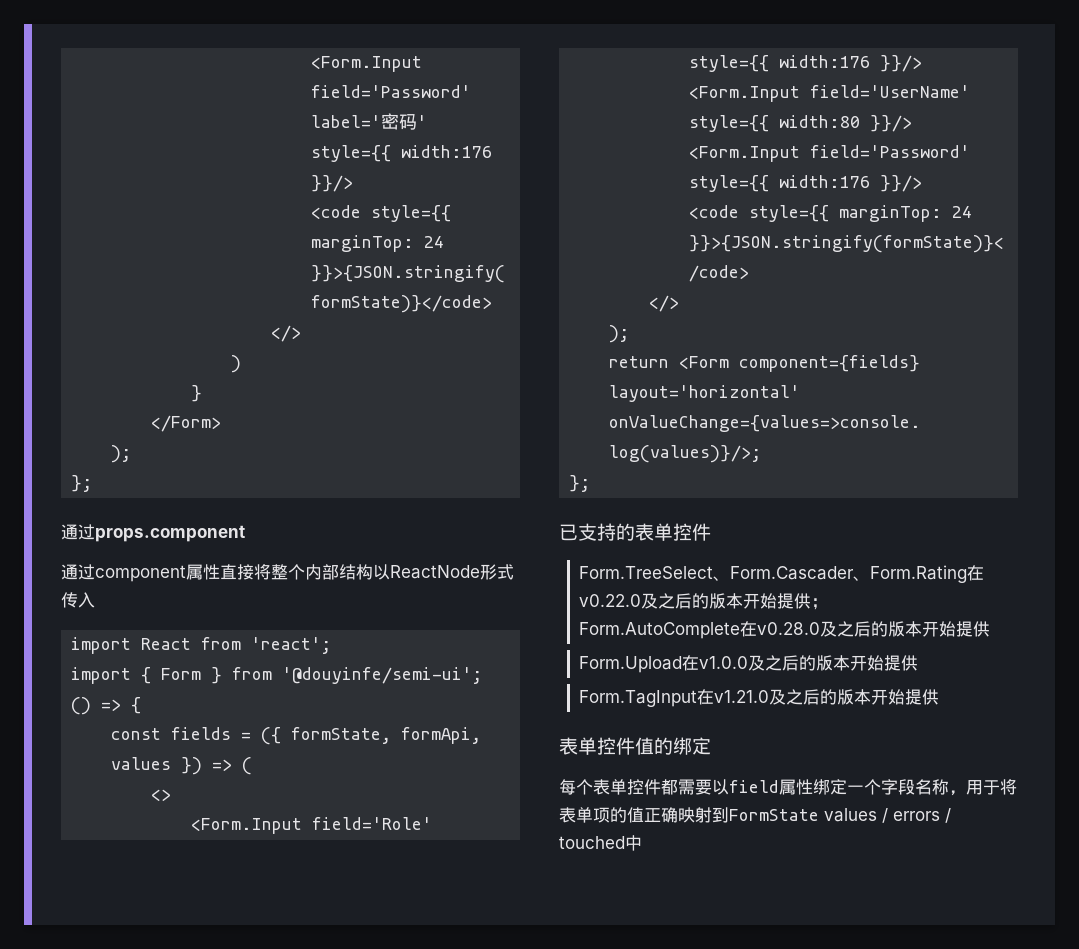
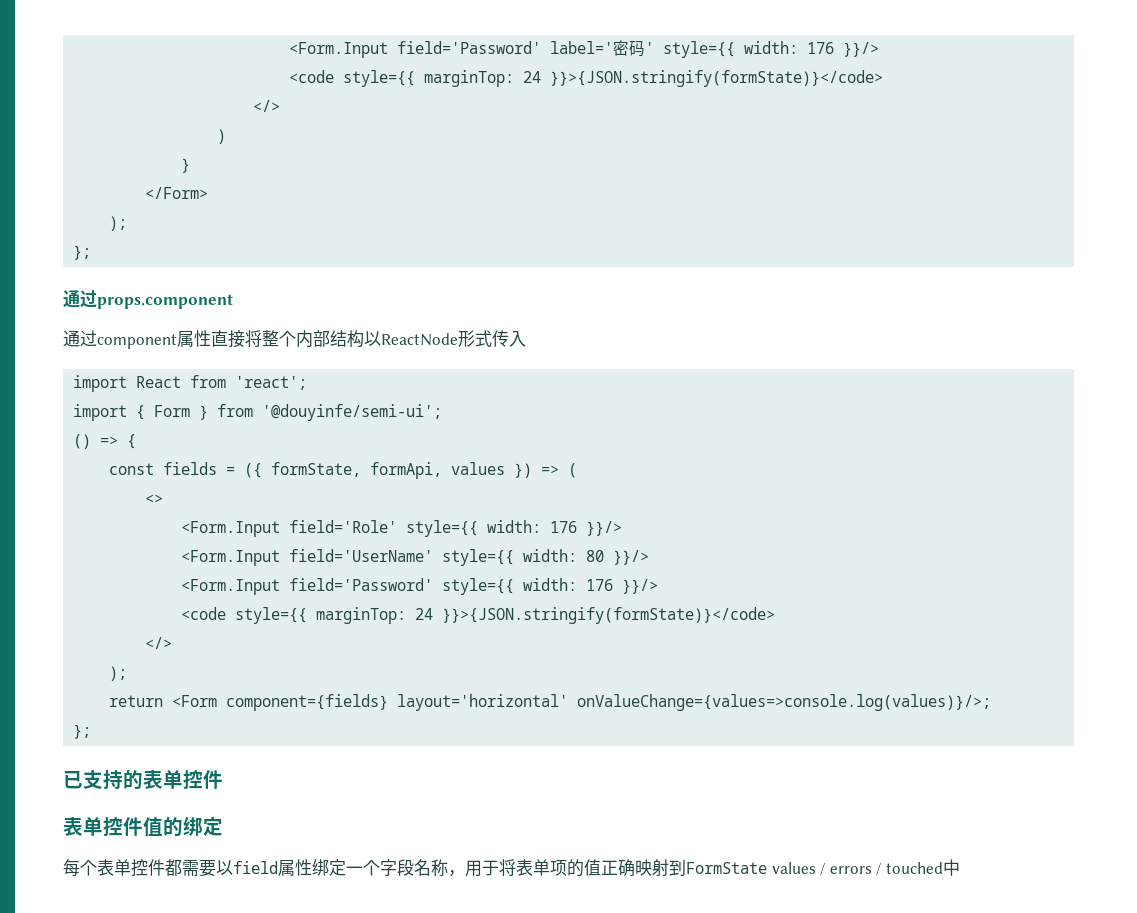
- <Form.Input field='Password' label='密码' style={{ width:176 }}/>
+ <Form.Input field='Password' label='密码' style={{ width: 176 }}/>
- <Form.Input field='Role' style={{ width:176 }}/>
+ <Form.Input field='Role' style={{ width: 176 }}/>
- <Form.Input field='UserName' style={{ width:80 }}/>
+ <Form.Input field='UserName' style={{ width: 80 }}/>
- <Form.Input field='Password' style={{ width:176 }}/>
+ <Form.Input field='Password' style={{ width: 176 }}/>
- Form.TreeSelect、Form.Cascader、Form.Rating在v0.22.0及之后的版本开始提供；
- Form.AutoComplete在v0.28.0及之后的版本开始提供
- Form.Upload在v1.0.0及之后的版本开始提供
- Form.TagInput在v1.21.0及之后的版本开始提供

